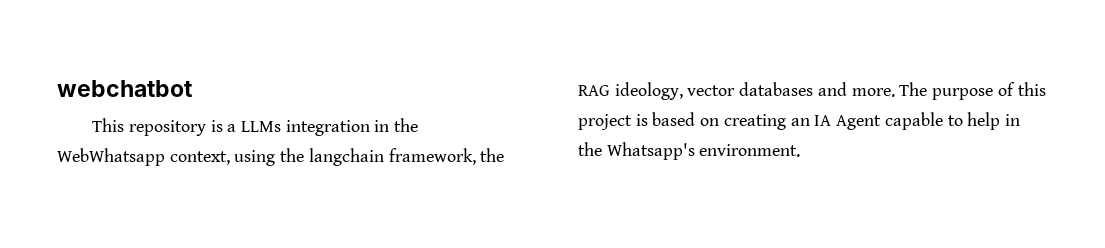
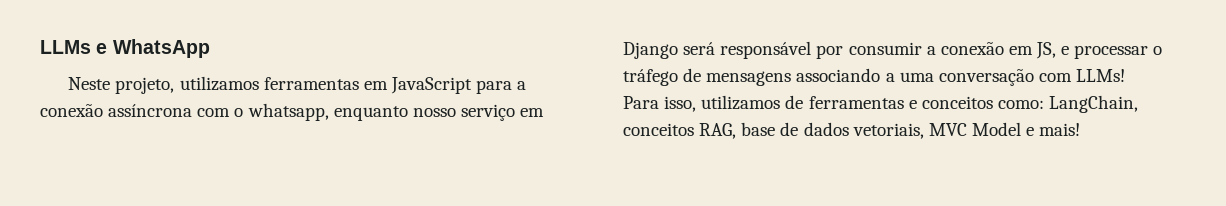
- webchatbot
- This repository is a LLMs integration in the WebWhatsapp context, using the langchain framework, the RAG ideology, vector databases and more. The purpose of this project is based on creating an IA Agent capable to help in the Whatsapp's environment.
+ LLMs e WhatsApp
+ Neste projeto, utilizamos ferramentas em JavaScript para a conexão assíncrona com o whatsapp, enquanto nosso serviço em Django será responsável por consumir a conexão em JS, e processar o tráfego de mensagens associando a uma conversação com LLMs! Para isso, utilizamos de ferramentas e conceitos como: LangChain, conceitos RAG, base de dados vetoriais, MVC Model e mais!

